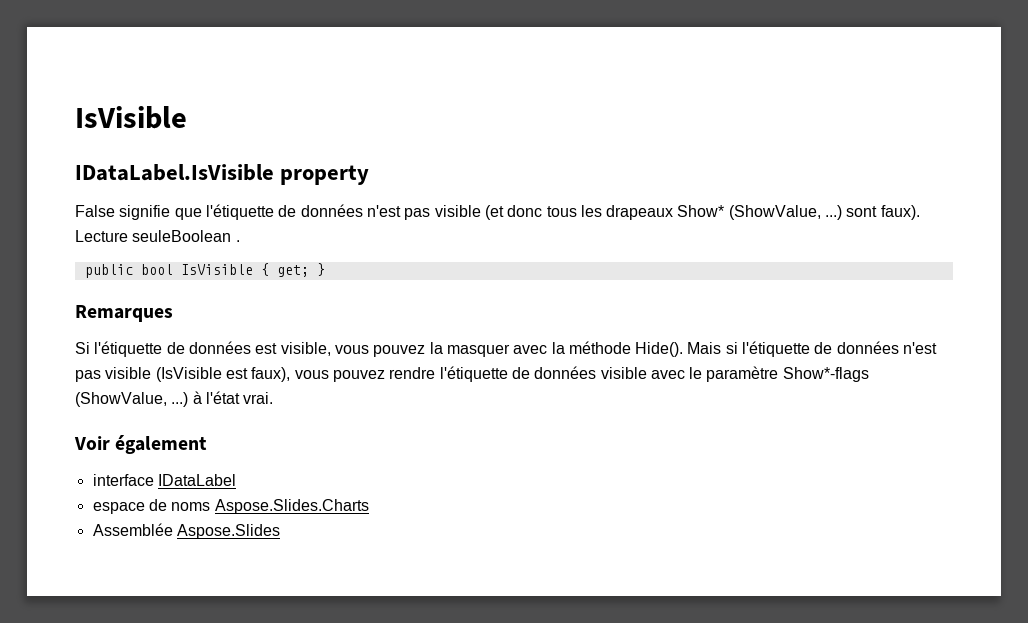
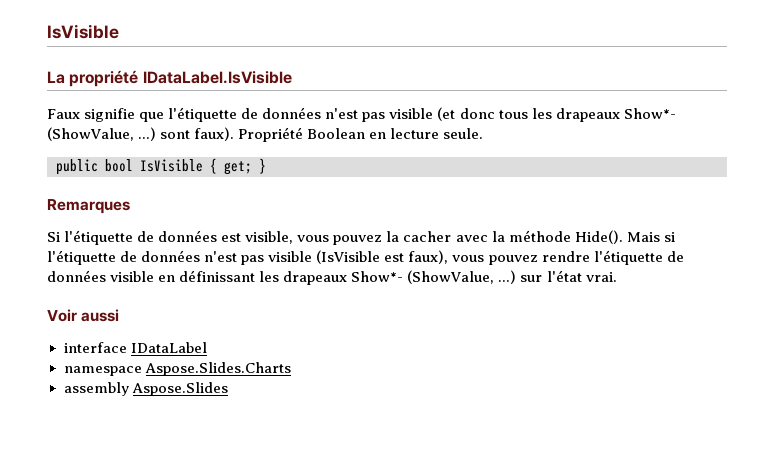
- IDataLabel.IsVisible property
- False signifie que l'étiquette de données n'est pas visible (et donc tous les drapeaux Show* (ShowValue, ...) sont faux).
+ La propriété IDataLabel.IsVisible
+ Faux signifie que l'étiquette de données n'est pas visible (et donc tous les drapeaux Show*- (ShowValue, ...) sont faux).
- Lecture seuleBoolean .
+ Propriété Boolean en lecture seule.
- Si l'étiquette de données est visible, vous pouvez la masquer avec la méthode Hide().
+ Si l'étiquette de données est visible, vous pouvez la cacher avec la méthode Hide().
- Mais si l'étiquette de données n'est pas visible (IsVisible est faux), vous pouvez rendre l'étiquette de données visible avec le paramètre Show*-flags (ShowValue, ...) à l'état vrai.
+ Mais si l'étiquette de données n'est pas visible (IsVisible est faux), vous pouvez rendre l'étiquette de données visible en définissant les drapeaux Show*- (ShowValue, ...) sur l'état vrai.
- Voir également
+ Voir aussi
- espace de noms Aspose.Slides.Charts
+ namespace Aspose.Slides.Charts
- Assemblée Aspose.Slides
+ assembly Aspose.Slides

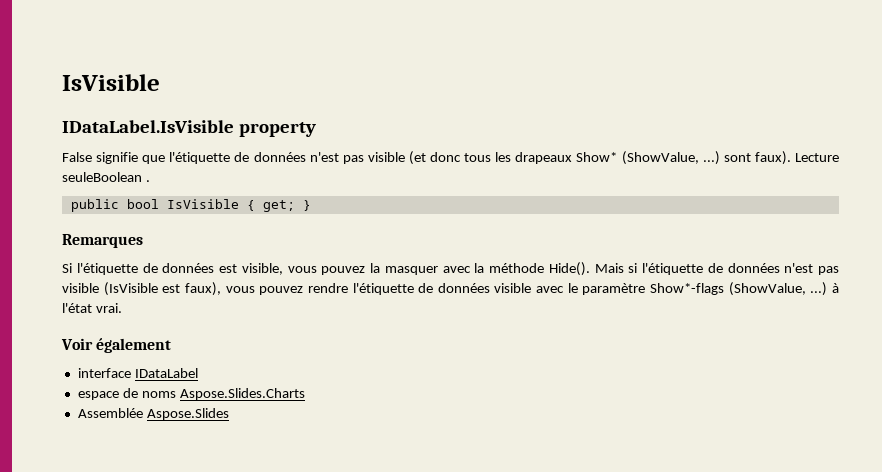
- La propriété IDataLabel.IsVisible
- Faux signifie que l'étiquette de données n'est pas visible (et donc tous les drapeaux Show*- (ShowValue, ...) sont faux).
+ IDataLabel.IsVisible property
+ False signifie que l'étiquette de données n'est pas visible (et donc tous les drapeaux Show* (ShowValue, ...) sont faux).
- Propriété Boolean en lecture seule.
+ Lecture seuleBoolean .
- Si l'étiquette de données est visible, vous pouvez la cacher avec la méthode Hide().
+ Si l'étiquette de données est visible, vous pouvez la masquer avec la méthode Hide().
- Mais si l'étiquette de données n'est pas visible (IsVisible est faux), vous pouvez rendre l'étiquette de données visible en définissant les drapeaux Show*- (ShowValue, ...) sur l'état vrai.
+ Mais si l'étiquette de données n'est pas visible (IsVisible est faux), vous pouvez rendre l'étiquette de données visible avec le paramètre Show*-flags (ShowValue, ...) à l'état vrai.
- Voir aussi
+ Voir également
- namespace Aspose.Slides.Charts
+ espace de noms Aspose.Slides.Charts
- assembly Aspose.Slides
+ Assemblée Aspose.Slides

